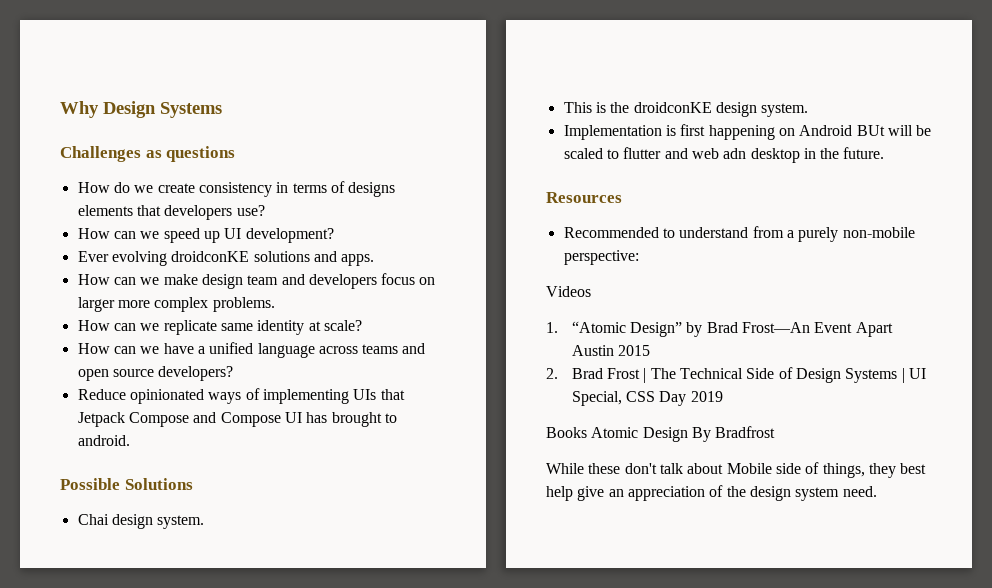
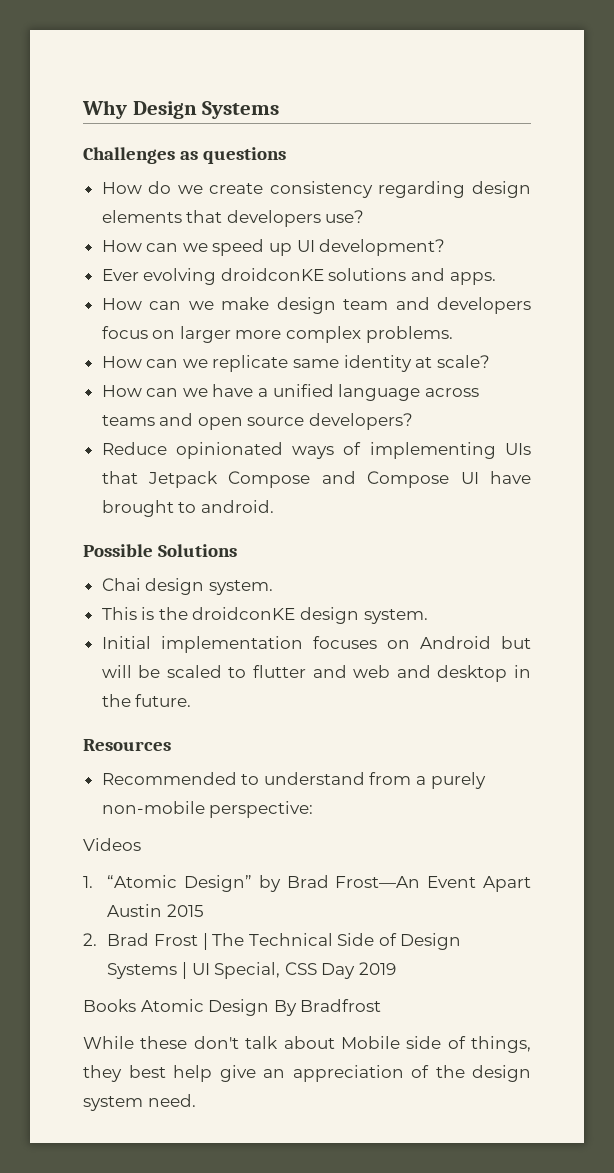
- How do we create consistency in terms of designs elements that developers use?
+ How do we create consistency regarding design elements that developers use?
- Reduce opinionated ways of implementing UIs that Jetpack Compose and Compose UI has brought to android.
+ Reduce opinionated ways of implementing UIs that Jetpack Compose and Compose UI have brought to android.
- Implementation is first happening on Android BUt will be scaled to flutter and web adn desktop in the future.
+ Initial implementation focuses on Android but will be scaled to flutter and web and desktop in the future.

